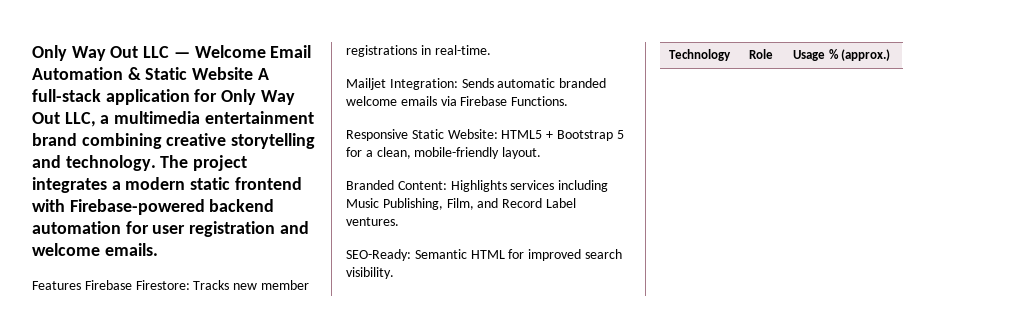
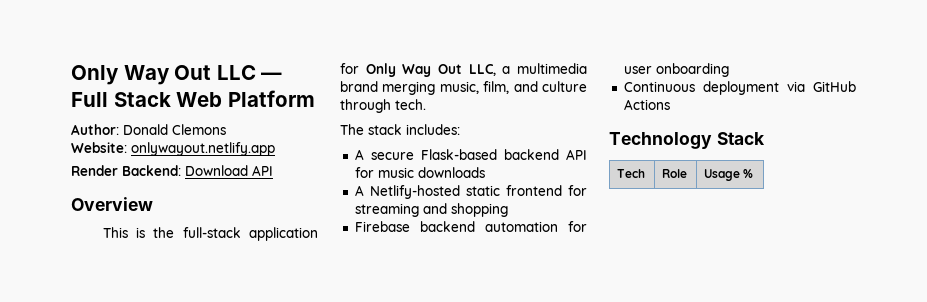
- Only Way Out LLC — Welcome Email Automation & Static Website A full-stack application for Only Way Out LLC, a multimedia entertainment brand combining creative storytelling and technology. The project integrates a modern static frontend with Firebase-powered backend automation for user registration and welcome emails.
- Features Firebase Firestore: Tracks new member registrations in real-time.
- Mailjet Integration: Sends automatic branded welcome emails via Firebase Functions.
- Responsive Static Website: HTML5 + Bootstrap 5 for a clean, mobile-friendly layout.
- Branded Content: Highlights services including Music Publishing, Film, and Record Label ventures.
- SEO-Ready: Semantic HTML for improved search visibility.
- Technology | Role | Usage % (approx.)
+ Only Way Out LLC — Full Stack Web Platform
+ Author: Donald Clemons
+ Website: onlywayout.netlify.app
+ Render Backend: Download API
+ Overview
+ This is the full-stack application for Only Way Out LLC, a multimedia brand merging music, film, and culture through tech.
+ The stack includes:
+ A secure Flask-based backend API for music downloads
+ A Netlify-hosted static frontend for streaming and shopping
+ Firebase backend automation for user onboarding
+ Continuous deployment via GitHub Actions
+ Technology Stack
+ Tech | Role | Usage %

